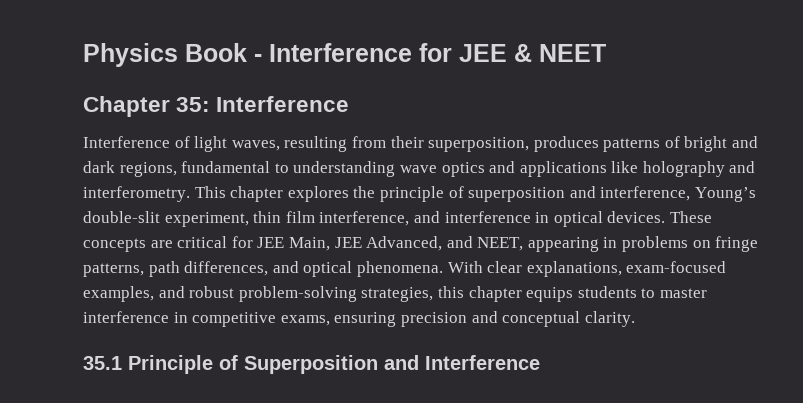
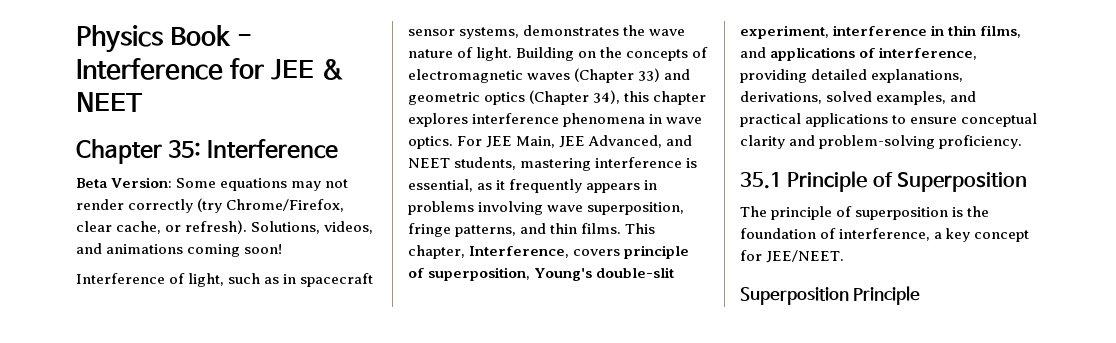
- Interference of light waves, resulting from their superposition, produces patterns of bright and dark regions, fundamental to understanding wave optics and applications like holography and interferometry. This chapter explores the principle of superposition and interference, Young’s double-slit experiment, thin film interference, and interference in optical devices. These concepts are critical for JEE Main, JEE Advanced, and NEET, appearing in problems on fringe patterns, path differences, and optical phenomena. With clear explanations, exam-focused examples, and robust problem-solving strategies, this chapter equips students to master interference in competitive exams, ensuring precision and conceptual clarity.
- 35.1 Principle of Superposition and Interference
+ Beta Version: Some equations may not render correctly (try Chrome/Firefox, clear cache, or refresh). Solutions, videos, and animations coming soon!
+ Interference of light, such as in spacecraft sensor systems, demonstrates the wave nature of light. Building on the concepts of electromagnetic waves (Chapter 33) and geometric optics (Chapter 34), this chapter explores interference phenomena in wave optics. For JEE Main, JEE Advanced, and NEET students, mastering interference is essential, as it frequently appears in problems involving wave superposition, fringe patterns, and thin films. This chapter, Interference, covers principle of superposition, Young's double-slit experiment, interference in thin films, and applications of interference, providing detailed explanations, derivations, solved examples, and practical applications to ensure conceptual clarity and problem-solving proficiency.
+ 35.1 Principle of Superposition
+ The principle of superposition is the foundation of interference, a key concept for JEE/NEET.
+ Superposition Principle

